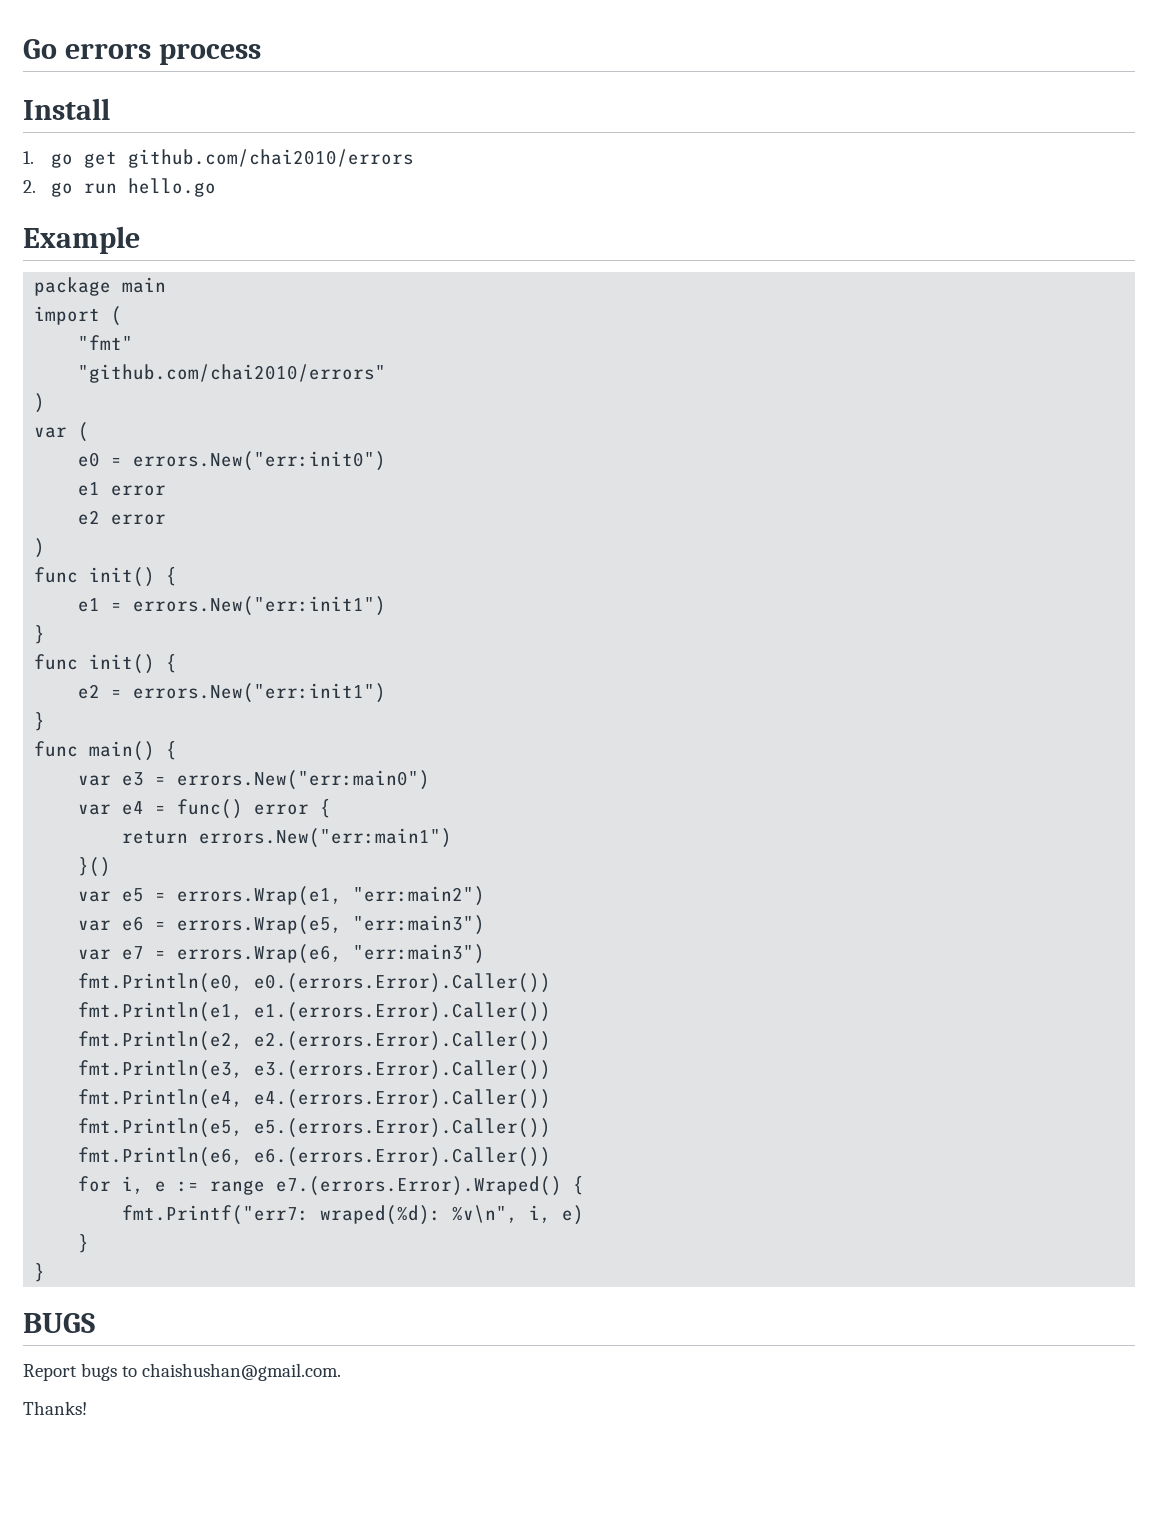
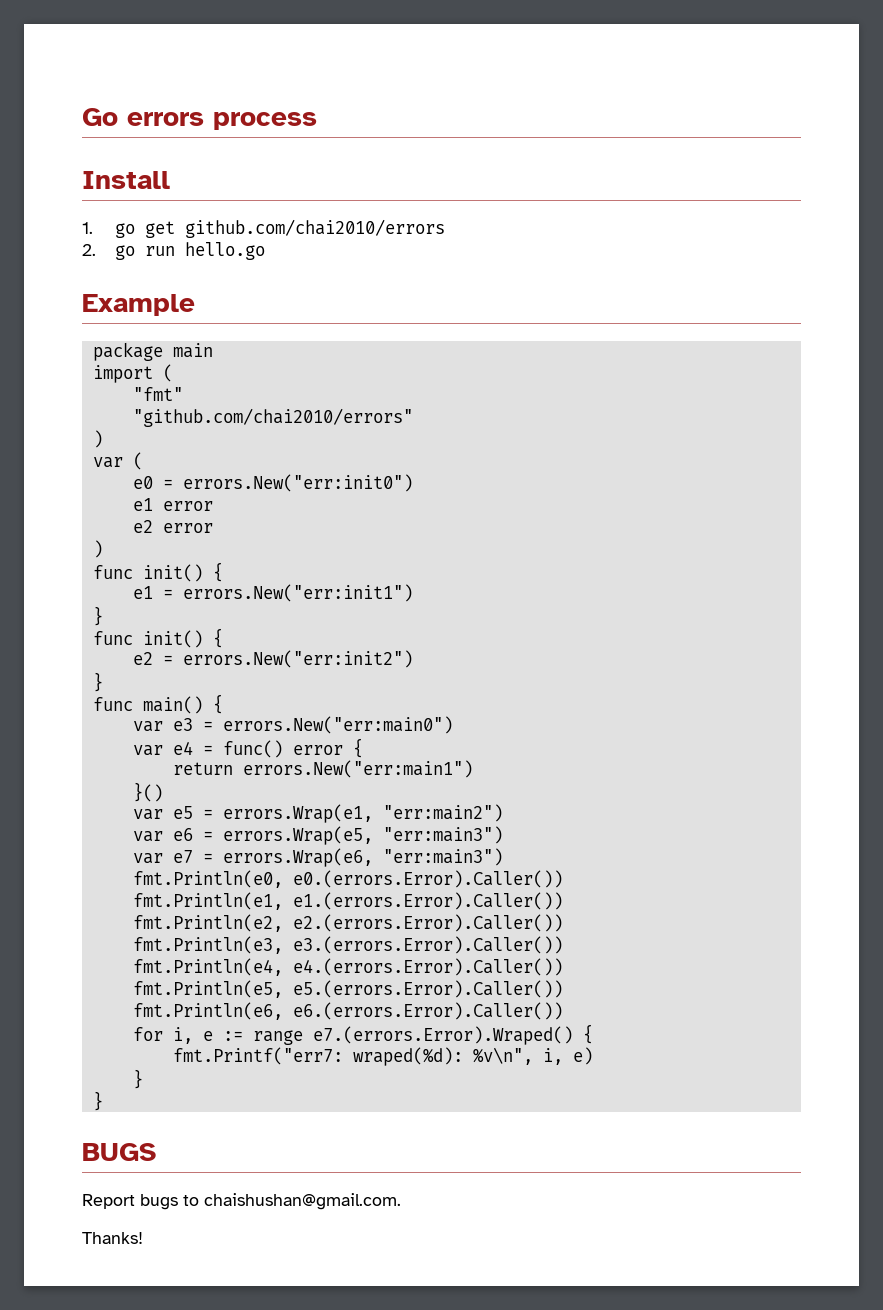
- e2 = errors.New("err:init1")
+ e2 = errors.New("err:init2")

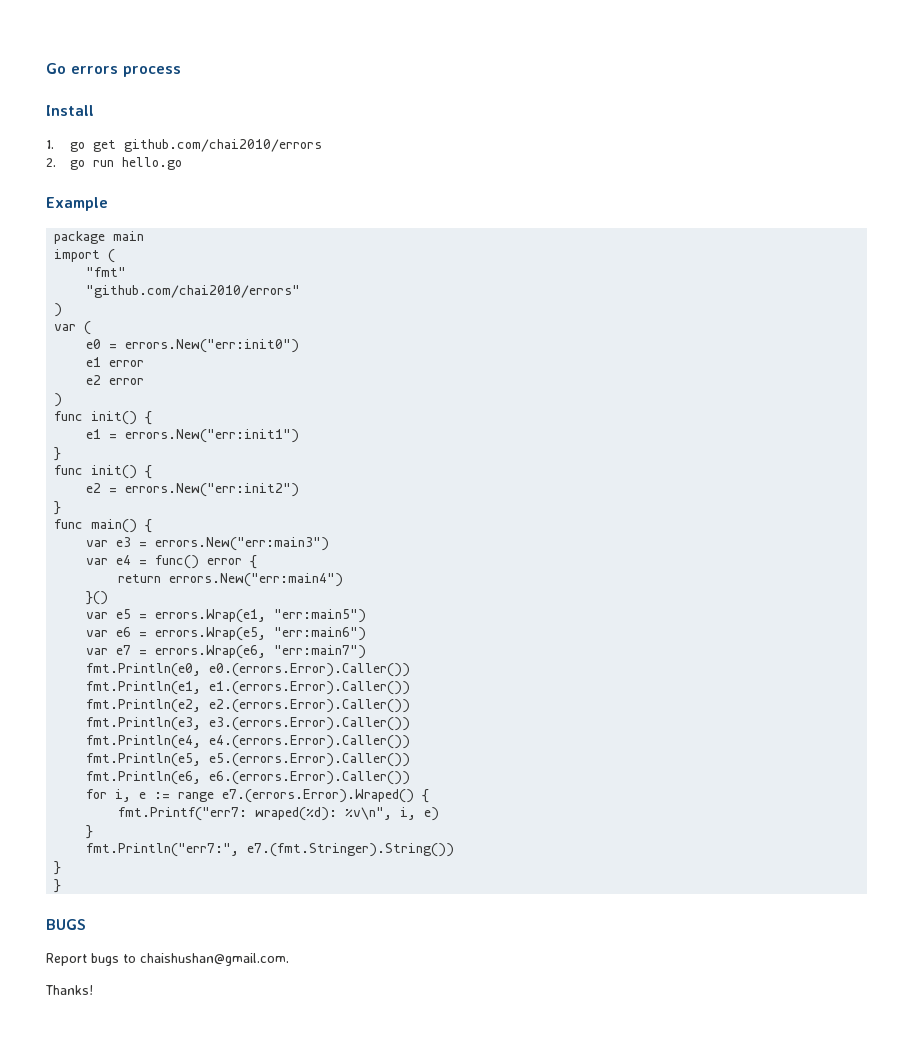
- var e3 = errors.New("err:main0")
+ var e3 = errors.New("err:main3")
- return errors.New("err:main1")
+ return errors.New("err:main4")
- var e5 = errors.Wrap(e1, "err:main2")
+ var e5 = errors.Wrap(e1, "err:main5")
- var e6 = errors.Wrap(e5, "err:main3")
+ var e6 = errors.Wrap(e5, "err:main6")
- var e7 = errors.Wrap(e6, "err:main3")
+ var e7 = errors.Wrap(e6, "err:main7")
+ fmt.Println("err7:", e7.(fmt.Stringer).String())
+ }

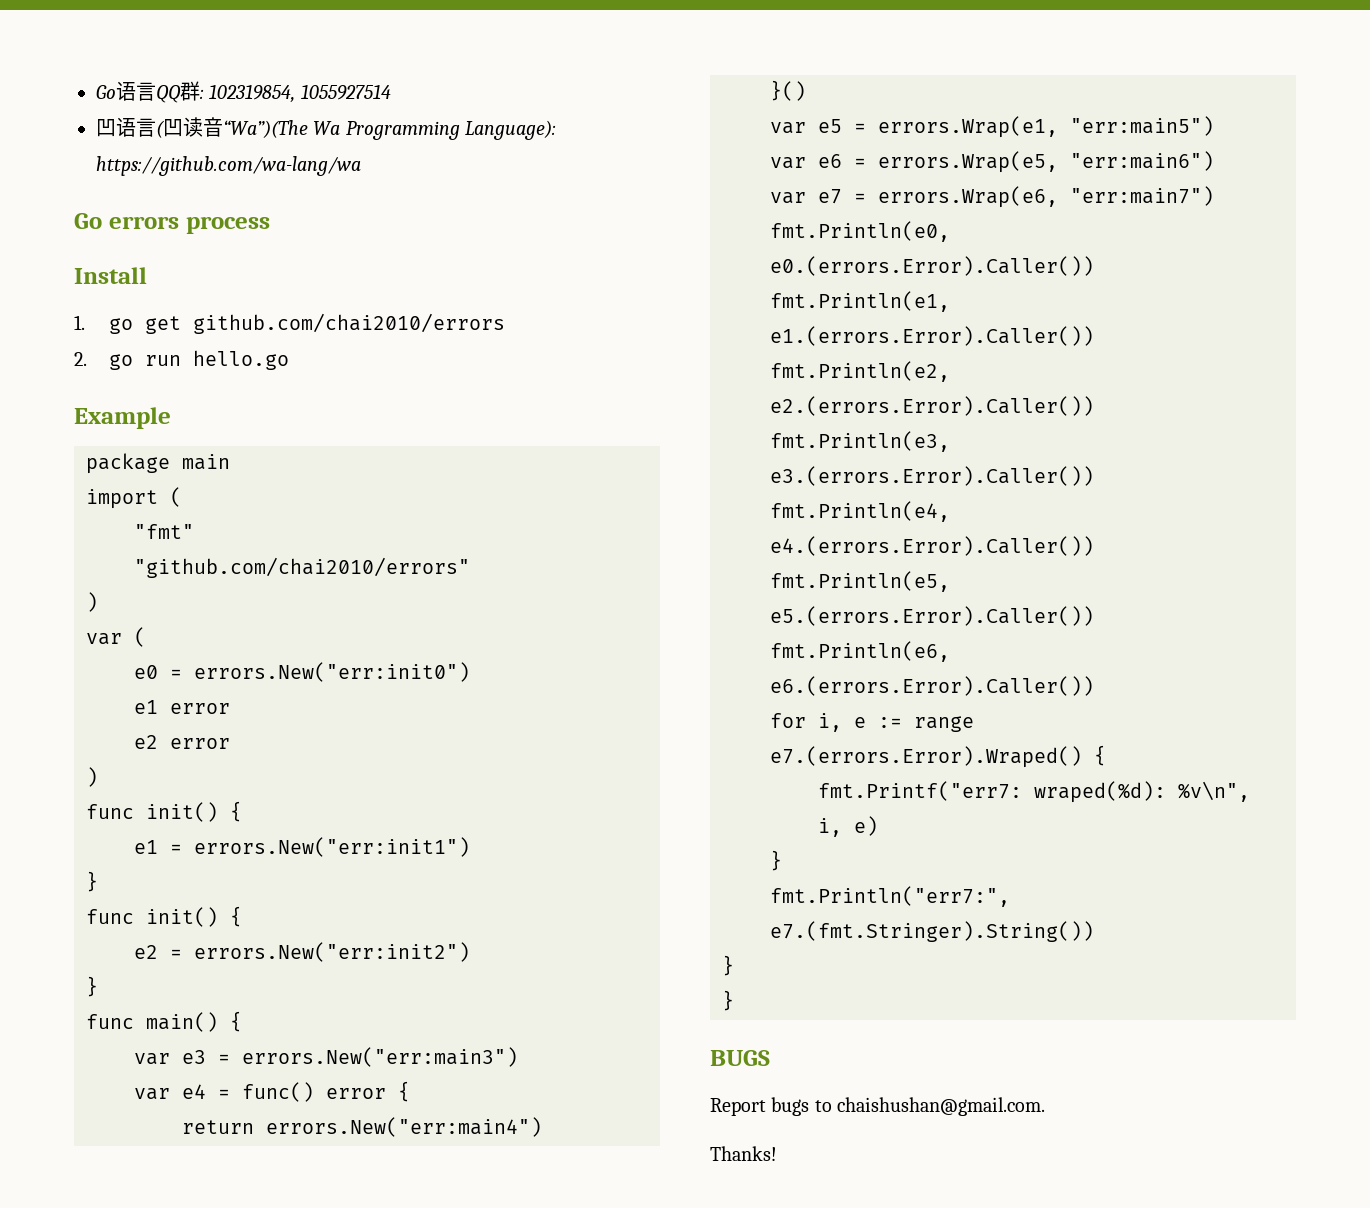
+ Go语言QQ群: 102319854, 1055927514
+ 凹语言(凹读音“Wa”)(The Wa Programming Language): https://github.com/wa-lang/wa

